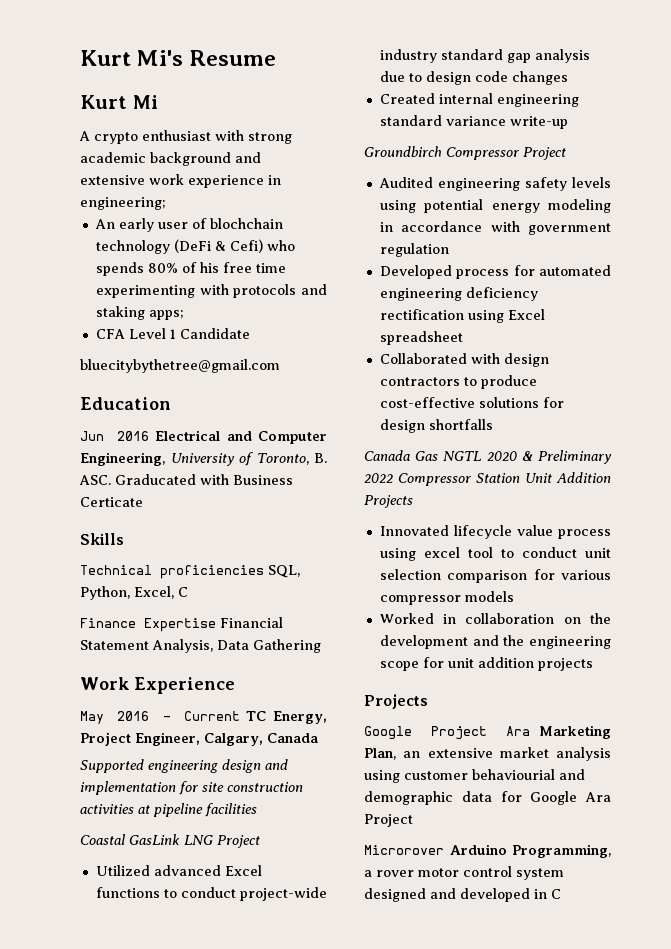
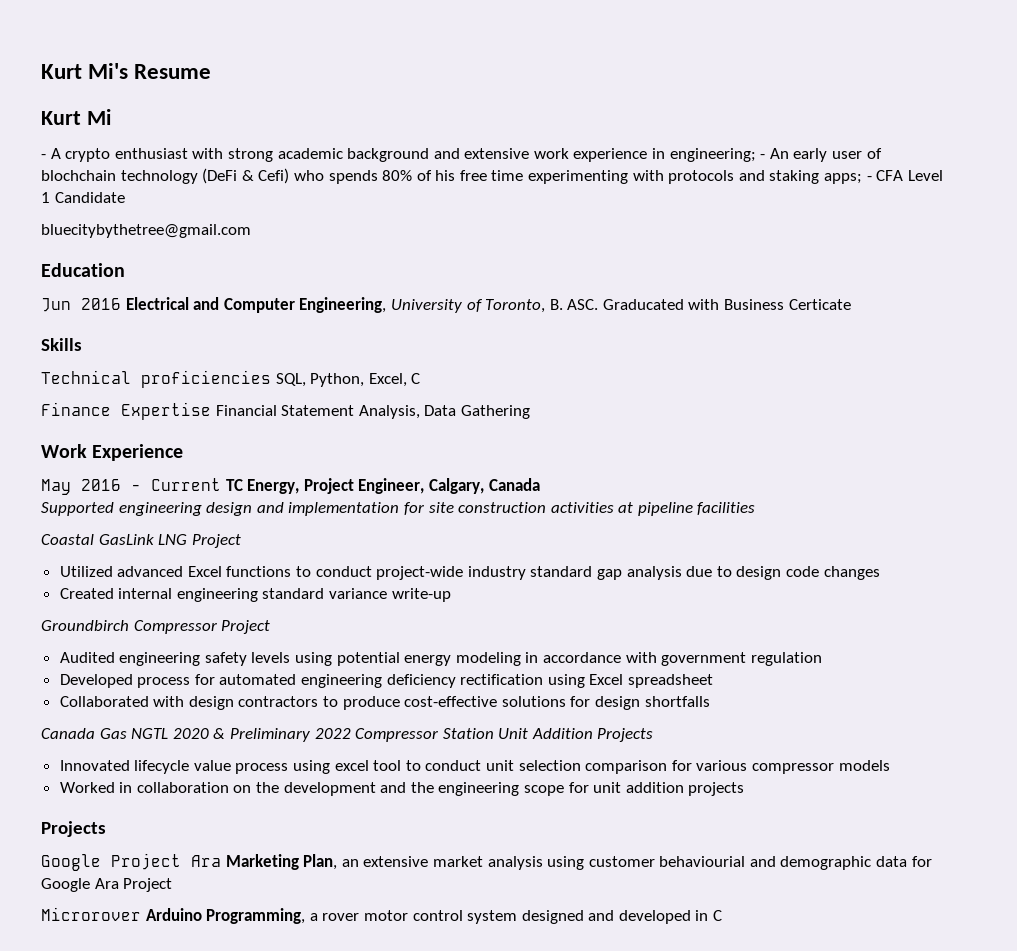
- A crypto enthusiast with strong academic background and extensive work experience in engineering;
- An early user of blochchain technology (DeFi & Cefi) who spends 80% of his free time experimenting with protocols and staking apps;
- CFA Level 1 Candidate
+ - A crypto enthusiast with strong academic background and extensive work experience in engineering; - An early user of blochchain technology (DeFi & Cefi) who spends 80% of his free time experimenting with protocols and staking apps; - CFA Level 1 Candidate

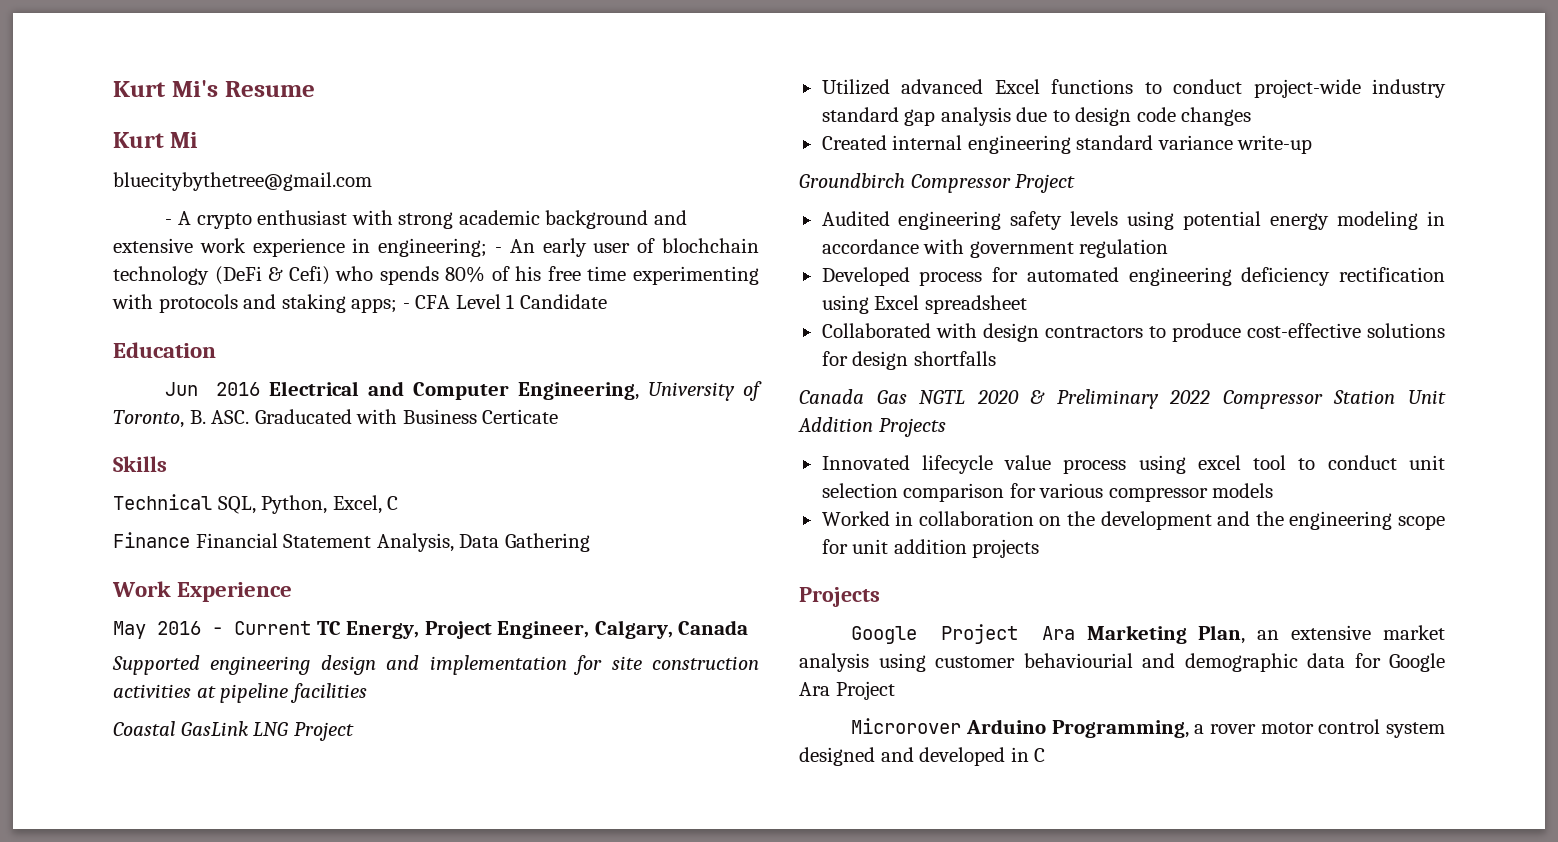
+ bluecitybythetree@gmail.com
- bluecitybythetree@gmail.com
- Technical proficiencies SQL, Python, Excel, C
+ Technical SQL, Python, Excel, C
- Finance Expertise Financial Statement Analysis, Data Gathering
+ Finance Financial Statement Analysis, Data Gathering

